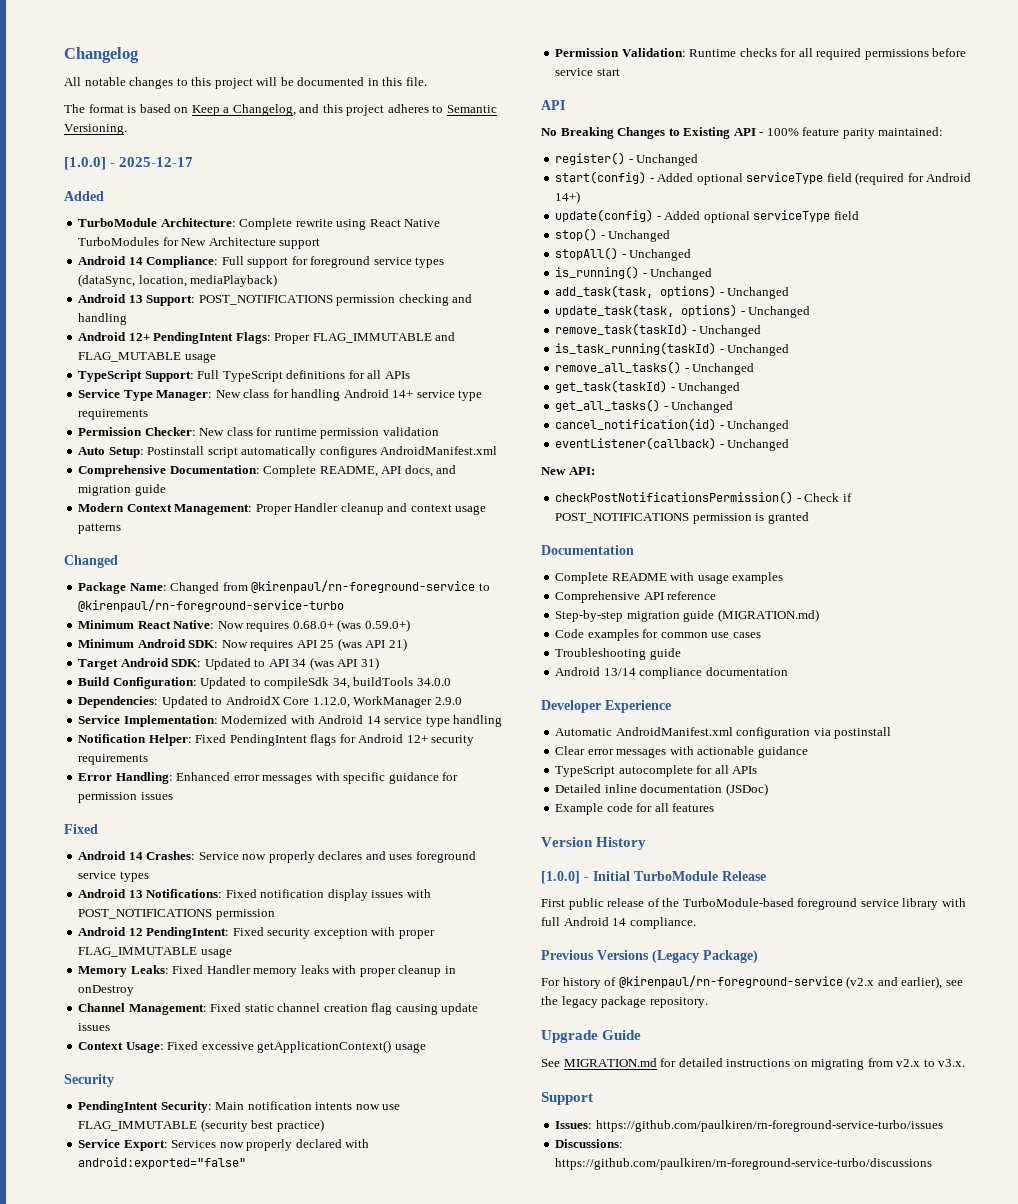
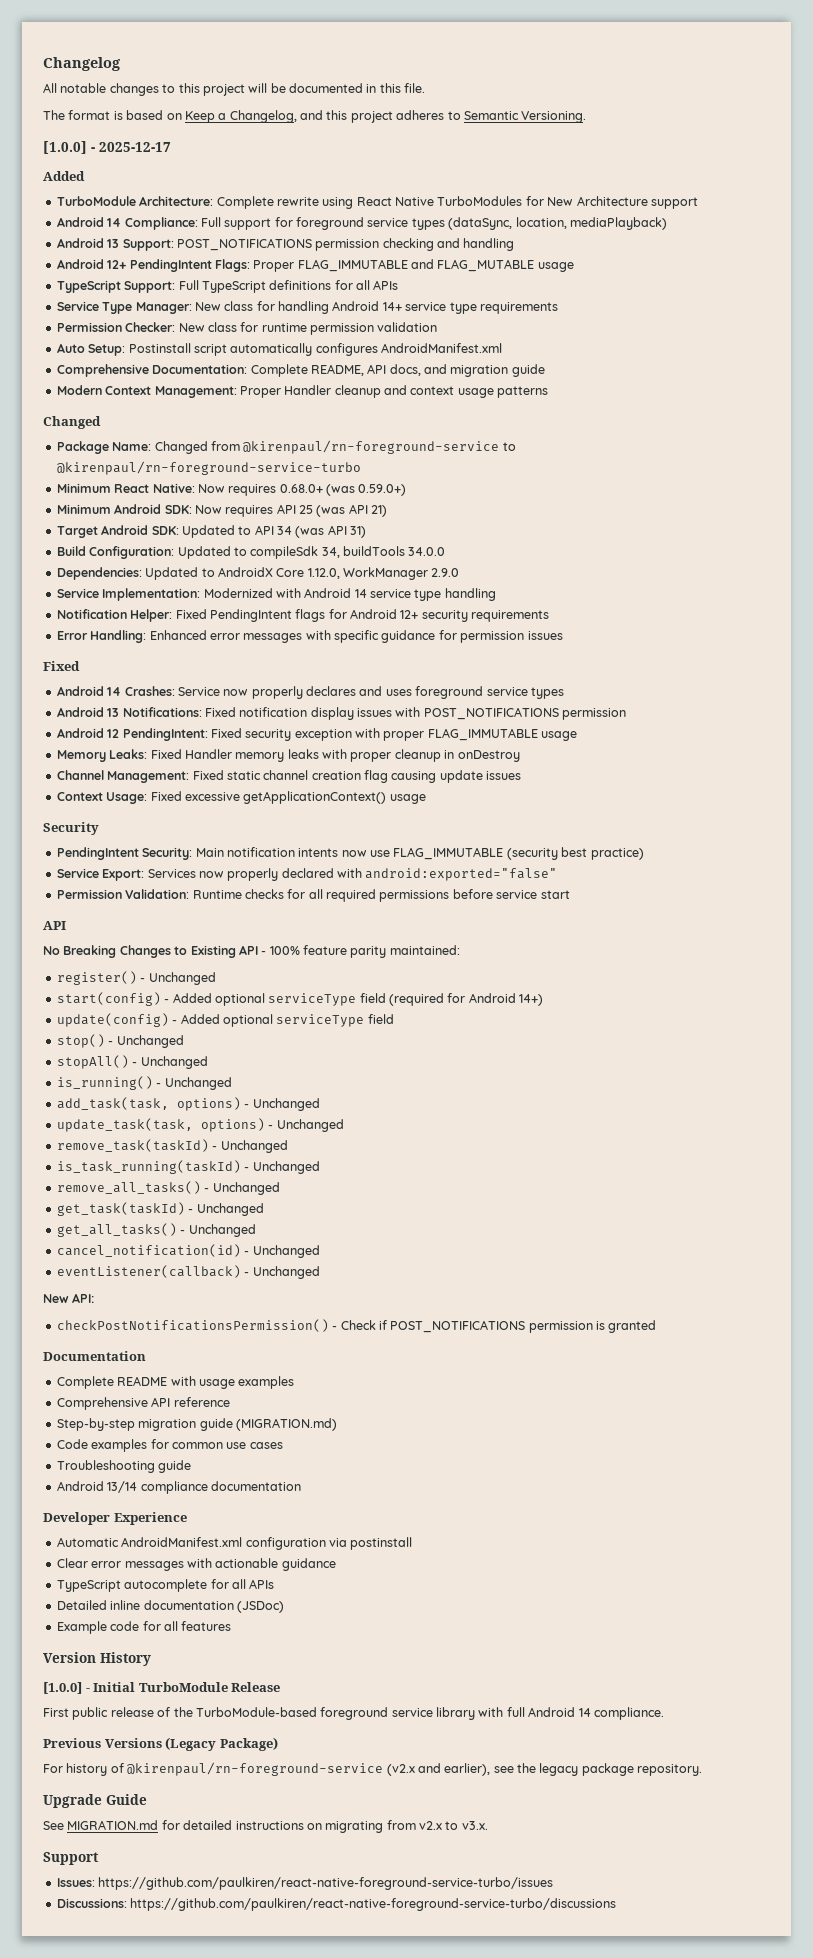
- Issues: https://github.com/paulkiren/rn-foreground-service-turbo/issues
+ Issues: https://github.com/paulkiren/react-native-foreground-service-turbo/issues
- Discussions: https://github.com/paulkiren/rn-foreground-service-turbo/discussions
+ Discussions: https://github.com/paulkiren/react-native-foreground-service-turbo/discussions

